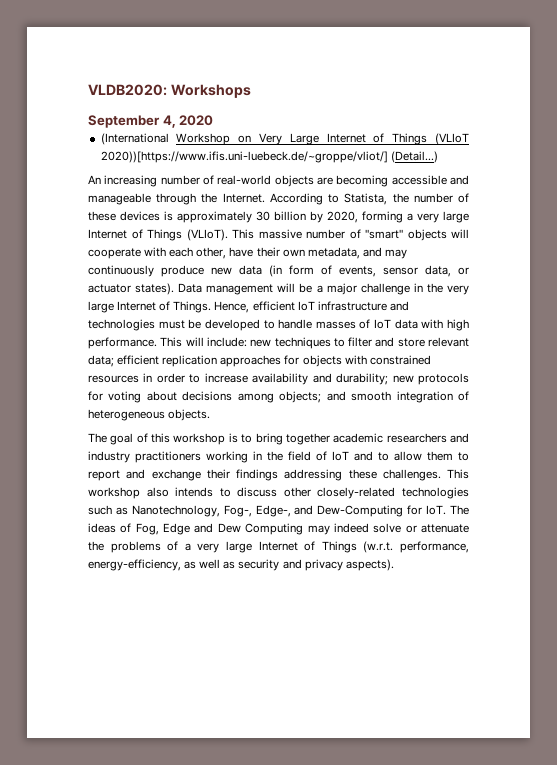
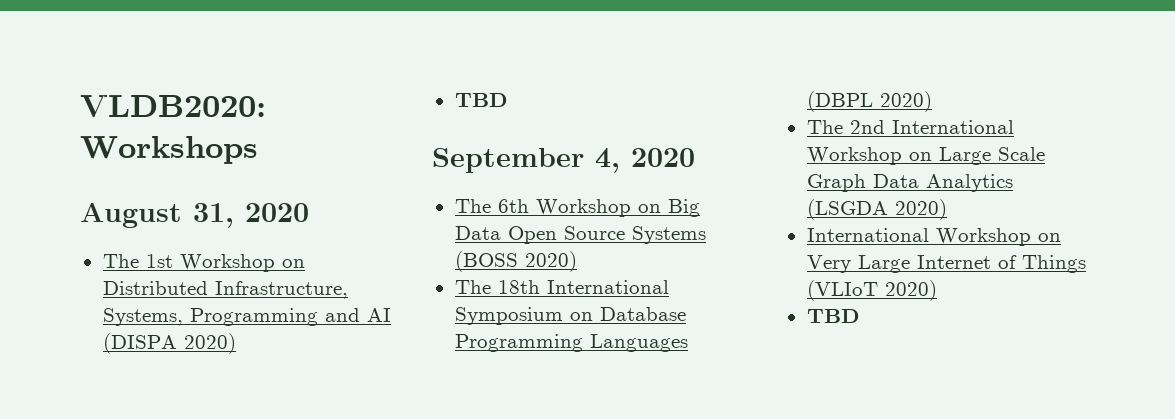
+ August 31, 2020
+ The 1st Workshop on Distributed Infrastructure, Systems, Programming and AI (DISPA 2020)
+ TBD
  September 4, 2020
- (International Workshop on Very Large Internet of Things (VLIoT 2020))[https://www.ifis.uni-luebeck.de/~groppe/vliot/] (Detail...)
- An increasing number of real-world objects are becoming accessible and manageable through the Internet. According to Statista, the number of these devices is approximately 30 billion by 2020, forming a very large Internet of Things (VLIoT). This massive number of "smart" objects will cooperate with each other, have their own metadata, and may continuously produce new data (in form of events, sensor data, or actuator states). Data management will be a major challenge in the very large Internet of Things. Hence, efficient IoT infrastructure and technologies must be developed to handle masses of IoT data with high performance. This will include: new techniques to filter and store relevant data; efficient replication approaches for objects with constrained resources in order to increase availability and durability; new protocols for voting about decisions among objects; and smooth integration of heterogeneous objects.
- The goal of this workshop is to bring together academic researchers and industry practitioners working in the field of IoT and to allow them to report and exchange their findings addressing these challenges. This workshop also intends to discuss other closely-related technologies such as Nanotechnology, Fog-, Edge-, and Dew-Computing for IoT. The ideas of Fog, Edge and Dew Computing may indeed solve or attenuate the problems of a very large Internet of Things (w.r.t. performance, energy-efficiency, as well as security and privacy aspects).
+ The 6th Workshop on Big Data Open Source Systems (BOSS 2020)
+ The 18th International Symposium on Database Programming Languages (DBPL 2020)
+ The 2nd International Workshop on Large Scale Graph Data Analytics (LSGDA 2020)
+ International Workshop on Very Large Internet of Things (VLIoT 2020)
+ TBD

